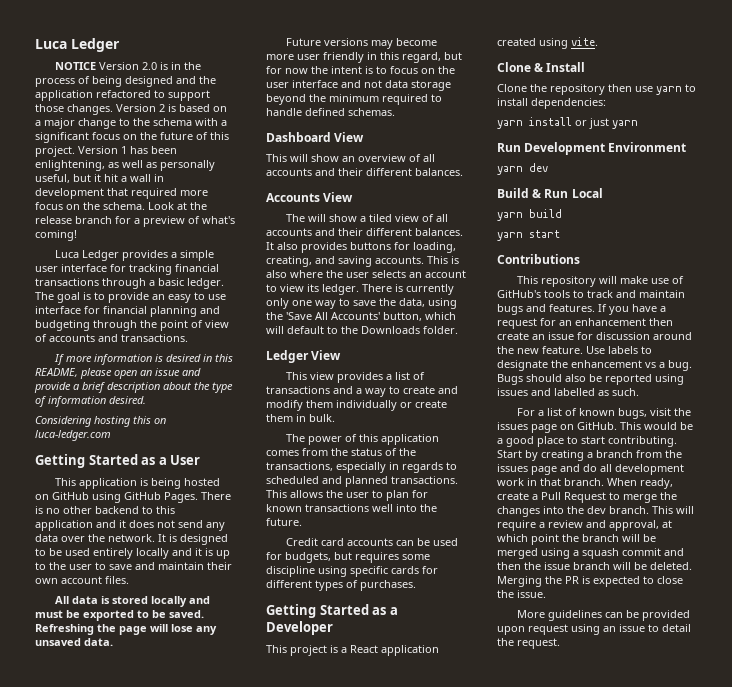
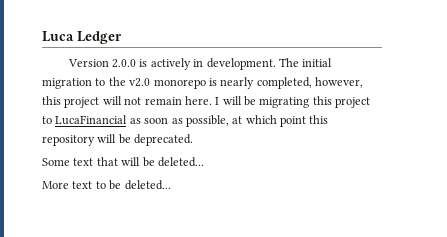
- NOTICE Version 2.0 is in the process of being designed and the application refactored to support those changes. Version 2 is based on a major change to the schema with a significant focus on the future of this project. Version 1 has been enlightening, as well as personally useful, but it hit a wall in development that required more focus on the schema. Look at the release branch for a preview of what's coming!
- Luca Ledger provides a simple user interface for tracking financial transactions through a basic ledger. The goal is to provide an easy to use interface for financial planning and budgeting through the point of view of accounts and transactions.
- If more information is desired in this README, please open an issue and provide a brief description about the type of information desired.
- Considering hosting this on luca-ledger.com
- Getting Started as a User
- This application is being hosted on GitHub using GitHub Pages. There is no other backend to this application and it does not send any data over the network. It is designed to be used entirely locally and it is up to the user to save and maintain their own account files.
- All data is stored locally and must be exported to be saved. Refreshing the page will lose any unsaved data.
- Future versions may become more user friendly in this regard, but for now the intent is to focus on the user interface and not data storage beyond the minimum required to handle defined schemas.
- Dashboard View
- This will show an overview of all accounts and their different balances.
- Accounts View
- The will show a tiled view of all accounts and their different balances. It also provides buttons for loading, creating, and saving accounts. This is also where the user selects an account to view its ledger. There is currently only one way to save the data, using the 'Save All Accounts' button, which will default to the Downloads folder.
- Ledger View
- This view provides a list of transactions and a way to create and modify them individually or create them in bulk.
- The power of this application comes from the status of the transactions, especially in regards to scheduled and planned transactions. This allows the user to plan for known transactions well into the future.
- Credit card accounts can be used for budgets, but requires some discipline using specific cards for different types of purchases.
- Getting Started as a Developer
- This project is a React application created using vite.
- Clone & Install
- Clone the repository then use yarn to install dependencies:
- yarn install or just yarn
- Run Development Environment
- yarn dev
- Build & Run Local
- yarn build
- yarn start
- Contributions
- This repository will make use of GitHub's tools to track and maintain bugs and features. If you have a request for an enhancement then create an issue for discussion around the new feature. Use labels to designate the enhancement vs a bug. Bugs should also be reported using issues and labelled as such.
- For a list of known bugs, visit the issues page on GitHub. This would be a good place to start contributing. Start by creating a branch from the issues page and do all development work in that branch. When ready, create a Pull Request to merge the changes into the dev branch. This will require a review and approval, at which point the branch will be merged using a squash commit and then the issue branch will be deleted. Merging the PR is expected to close the issue.
- More guidelines can be provided upon request using an issue to detail the request.
+ Version 2.0.0 is actively in development. The initial migration to the v2.0 monorepo is nearly completed, however, this project will not remain here. I will be migrating this project to LucaFinancial as soon as possible, at which point this repository will be deprecated.
+ Some text that will be deleted...
+ More text to be deleted...

